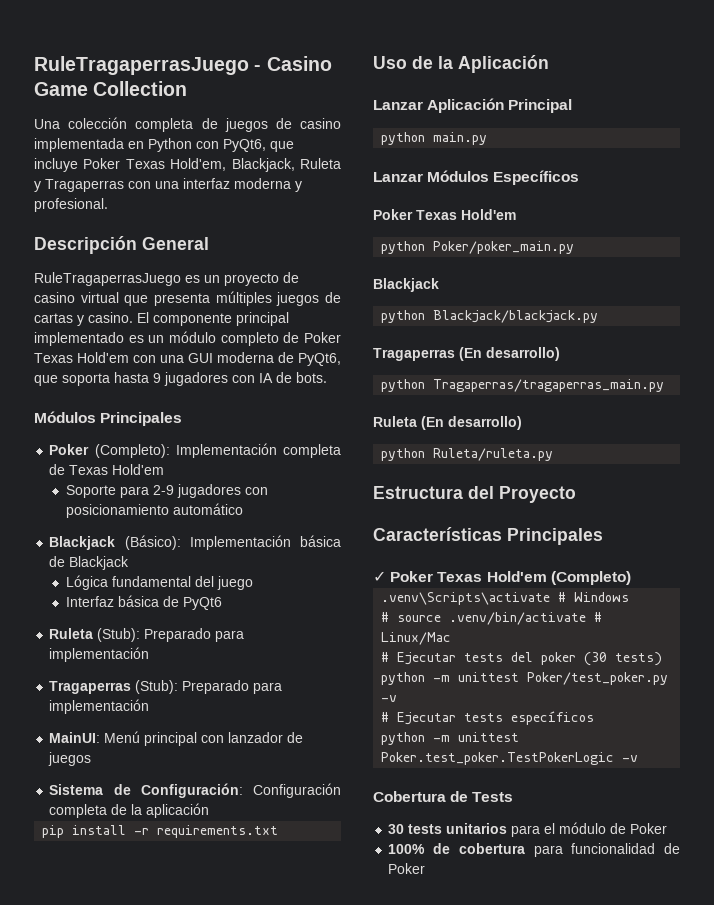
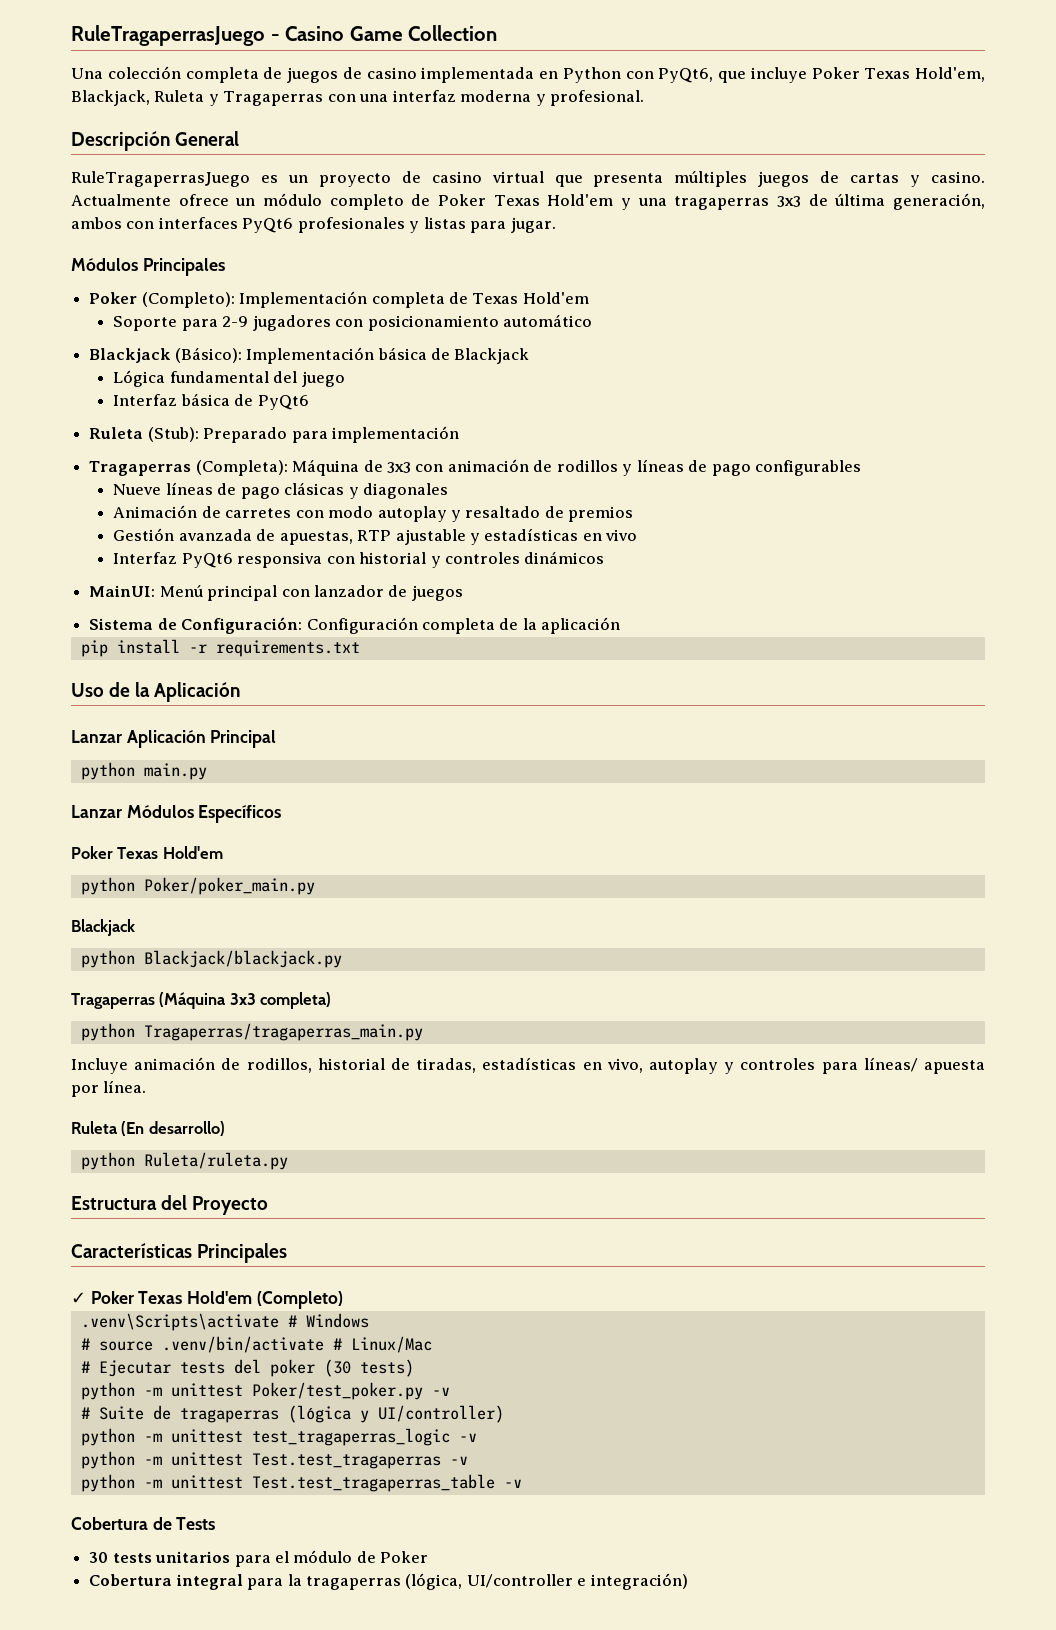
- El componente principal implementado es un módulo completo de Poker Texas Hold'em con una GUI moderna de PyQt6, que soporta hasta 9 jugadores con IA de bots.
+ Actualmente ofrece un módulo completo de Poker Texas Hold'em y una tragaperras 3x3 de última generación, ambos con interfaces PyQt6 profesionales y listas para jugar.
- Tragaperras (Stub): Preparado para implementación
+ Tragaperras (Completa): Máquina de 3x3 con animación de rodillos y líneas de pago configurables
+ Nueve líneas de pago clásicas y diagonales
+ Animación de carretes con modo autoplay y resaltado de premios
+ Gestión avanzada de apuestas, RTP ajustable y estadísticas en vivo
+ Interfaz PyQt6 responsiva con historial y controles dinámicos
- Tragaperras (En desarrollo)
+ Tragaperras (Máquina 3x3 completa)
+ Incluye animación de rodillos, historial de tiradas, estadísticas en vivo, autoplay y controles para líneas/ apuesta por línea.
- # Ejecutar tests específicos
- python -m unittest Poker.test_poker.TestPokerLogic -v
+ # Suite de tragaperras (lógica y UI/controller)
+ python -m unittest test_tragaperras_logic -v
+ python -m unittest Test.test_tragaperras -v
+ python -m unittest Test.test_tragaperras_table -v
- 100% de cobertura para funcionalidad de Poker
+ Cobertura integral para la tragaperras (lógica, UI/controller e integración)

